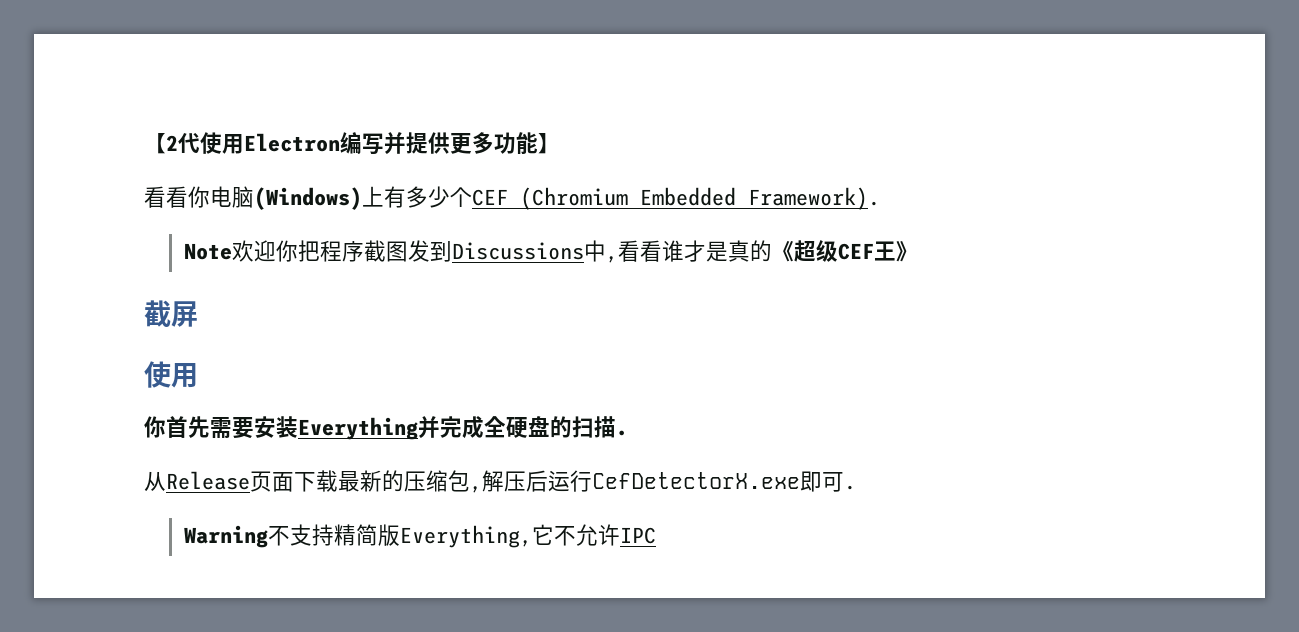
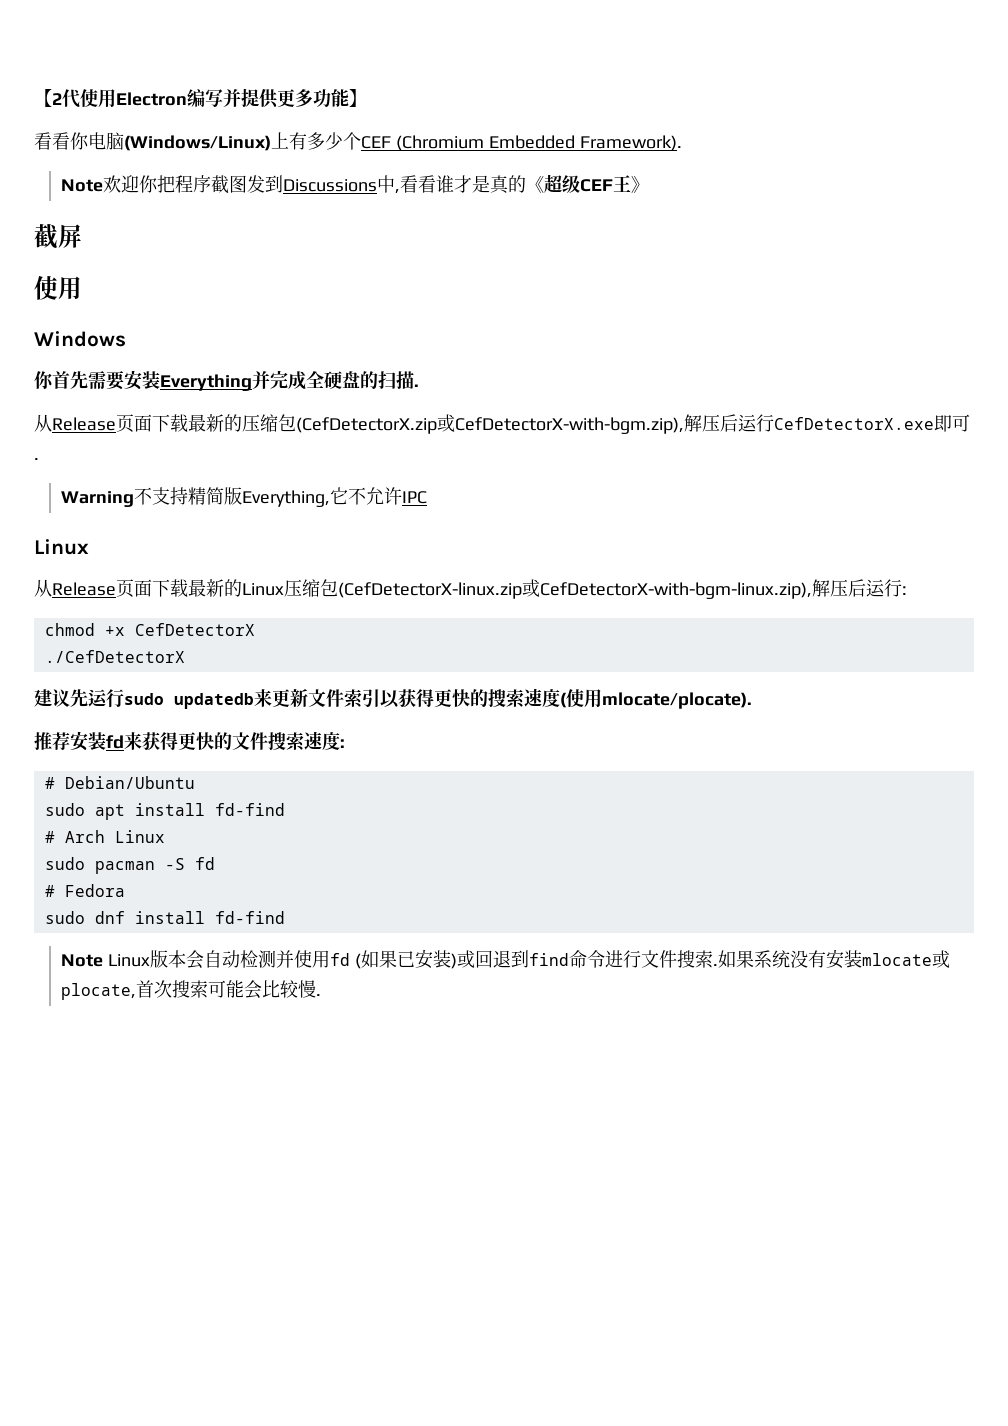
- 看看你电脑(Windows)上有多少个CEF (Chromium Embedded Framework).
+ 看看你电脑(Windows/Linux)上有多少个CEF (Chromium Embedded Framework).
+ Windows
- 从Release页面下载最新的压缩包,解压后运行CefDetectorX.exe即可.
+ 从Release页面下载最新的压缩包(CefDetectorX.zip或CefDetectorX-with-bgm.zip),解压后运行CefDetectorX.exe即可.
  Warning不支持精简版Everything,它不允许IPC
+ Linux
+ 从Release页面下载最新的Linux压缩包(CefDetectorX-linux.zip或CefDetectorX-with-bgm-linux.zip),解压后运行:
+ chmod +x CefDetectorX
+ ./CefDetectorX
+ 建议先运行sudo updatedb来更新文件索引以获得更快的搜索速度(使用mlocate/plocate).
+ 推荐安装fd来获得更快的文件搜索速度:
+ # Debian/Ubuntu
+ sudo apt install fd-find
+ # Arch Linux
+ sudo pacman -S fd
+ # Fedora
+ sudo dnf install fd-find
+ Note Linux版本会自动检测并使用fd (如果已安装)或回退到find命令进行文件搜索.如果系统没有安装mlocate或plocate,首次搜索可能会比较慢.

